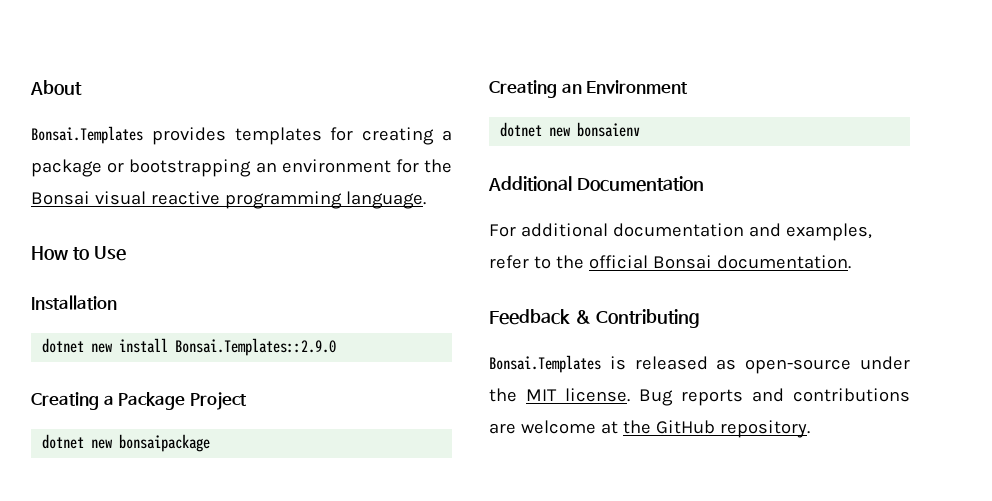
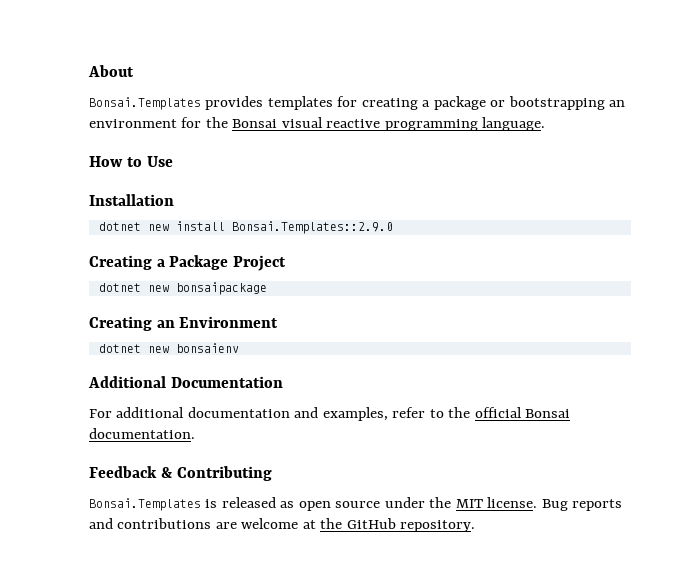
- Bonsai.Templates is released as open-source under the MIT license.
+ Bonsai.Templates is released as open source under the MIT license.

